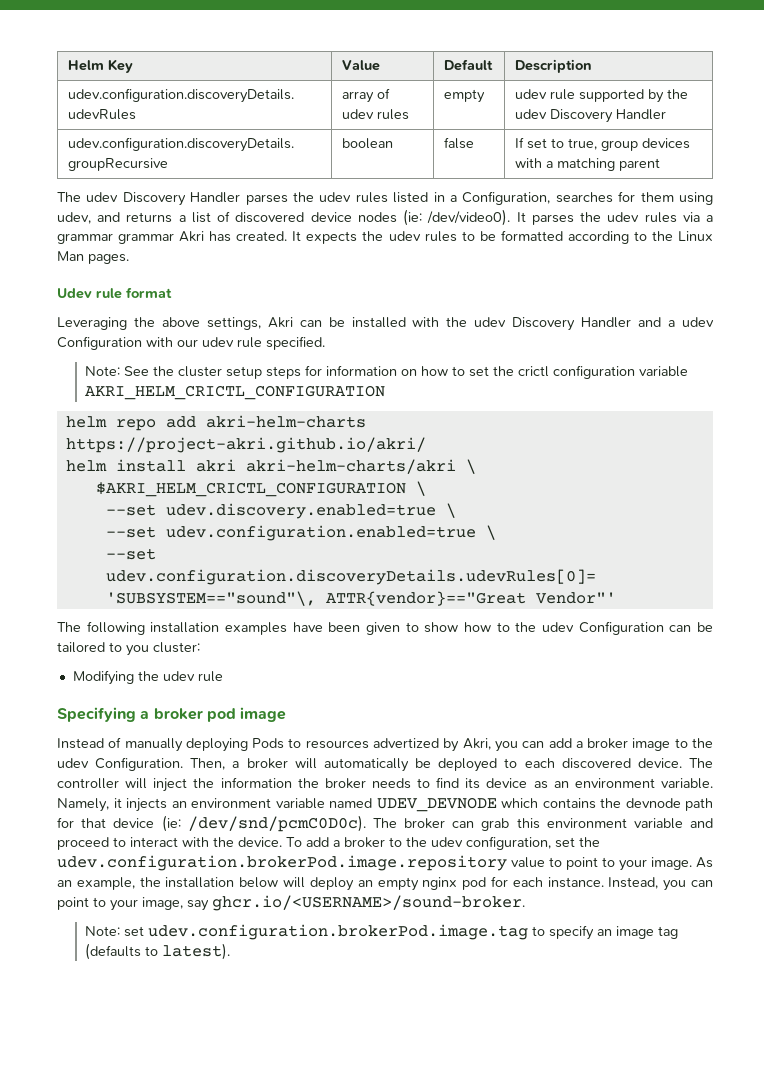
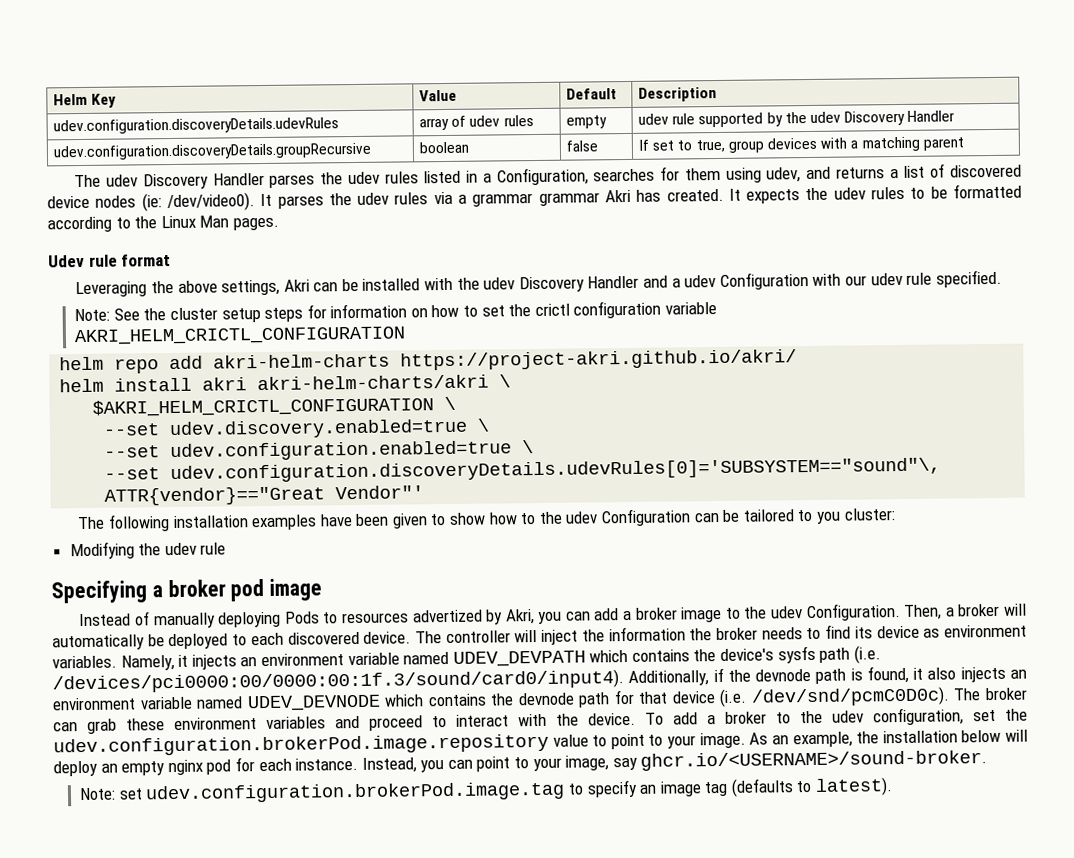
- The controller will inject the information the broker needs to find its device as an environment variable. Namely, it injects an environment variable named UDEV_DEVNODE which contains the devnode path for that device (ie: /dev/snd/pcmC0D0c).
+ The controller will inject the information the broker needs to find its device as environment variables. Namely, it injects an environment variable named UDEV_DEVPATH which contains the device's sysfs path (i.e. /devices/pci0000:00/0000:00:1f.3/sound/card0/input4). Additionally, if the devnode path is found, it also injects an environment variable named UDEV_DEVNODE which contains the devnode path for that device (i.e. /dev/snd/pcmC0D0c).
- The broker can grab this environment variable and proceed to interact with the device.
+ The broker can grab these environment variables and proceed to interact with the device.

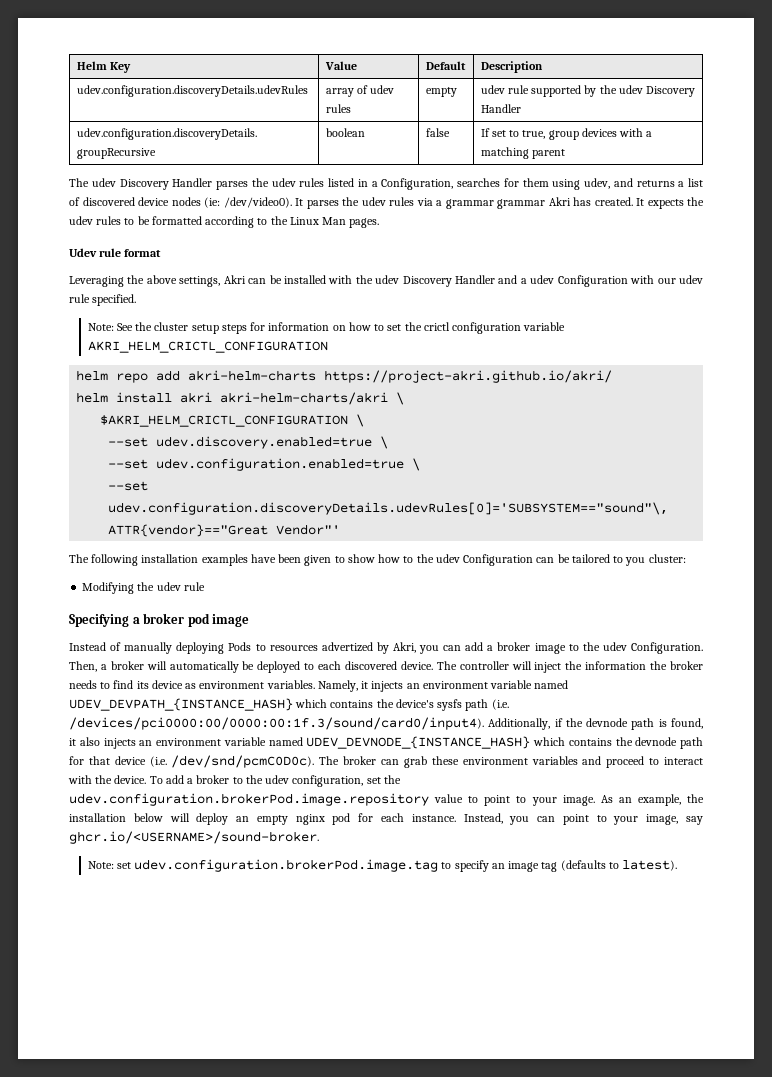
- Namely, it injects an environment variable named UDEV_DEVPATH which contains the device's sysfs path (i.e. /devices/pci0000:00/0000:00:1f.3/sound/card0/input4). Additionally, if the devnode path is found, it also injects an environment variable named UDEV_DEVNODE which contains the devnode path for that device (i.e. /dev/snd/pcmC0D0c).
+ Namely, it injects an environment variable named UDEV_DEVPATH_{INSTANCE_HASH} which contains the device's sysfs path (i.e. /devices/pci0000:00/0000:00:1f.3/sound/card0/input4). Additionally, if the devnode path is found, it also injects an environment variable named UDEV_DEVNODE_{INSTANCE_HASH} which contains the devnode path for that device (i.e. /dev/snd/pcmC0D0c).

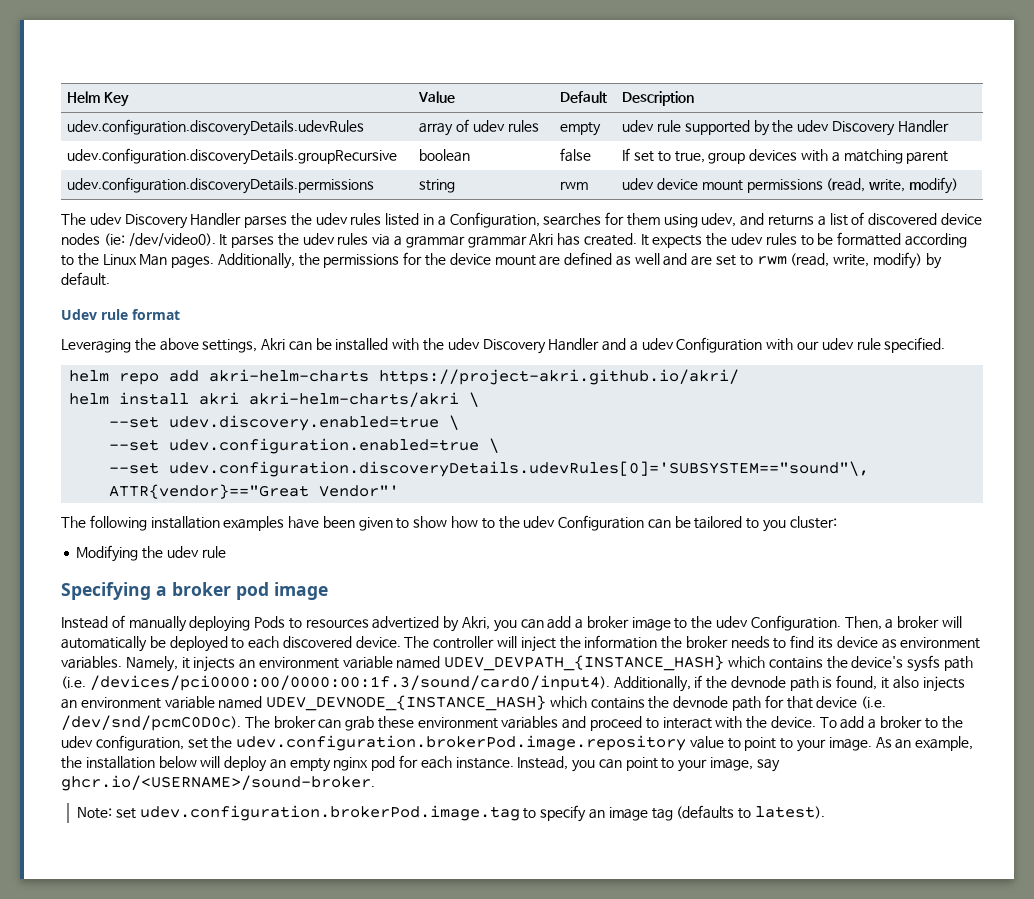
+ udev.configuration.discoveryDetails.permissions | string | rwm | udev device mount permissions (read, write, modify)
+ Additionally, the permissions for the device mount are defined as well and are set to rwm (read, write, modify) by default.
- Note: See the cluster setup steps for information on how to set the crictl configuration variable AKRI_HELM_CRICTL_CONFIGURATION
- $AKRI_HELM_CRICTL_CONFIGURATION \

